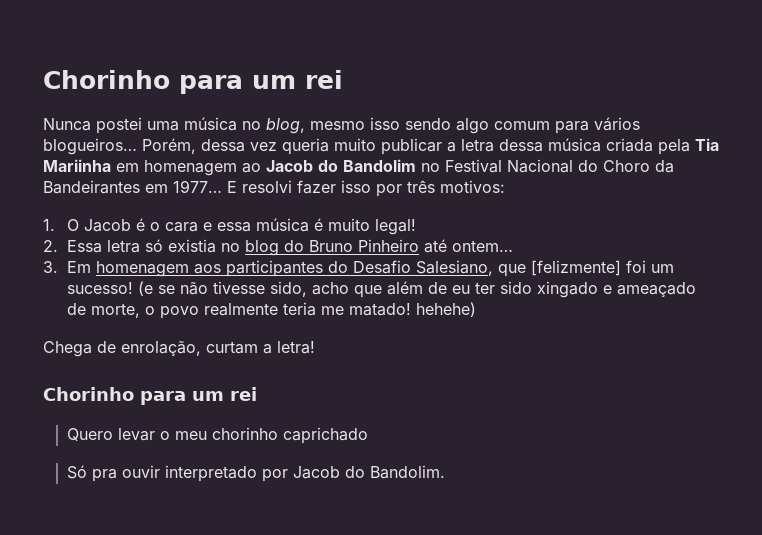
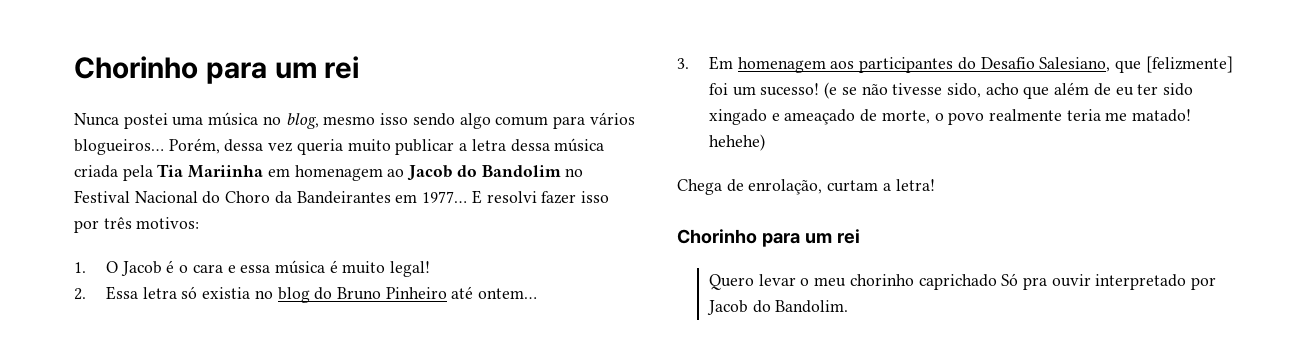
- Quero levar o meu chorinho caprichado
- Só pra ouvir interpretado por Jacob do Bandolim.
+ Quero levar o meu chorinho caprichado Só pra ouvir interpretado por Jacob do Bandolim.

